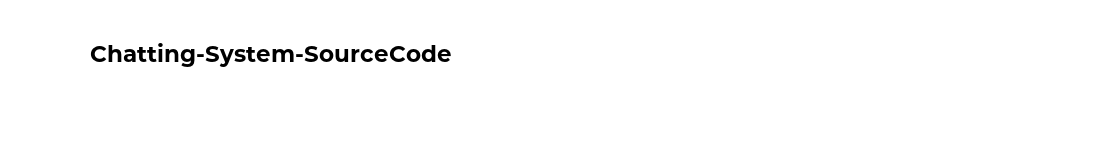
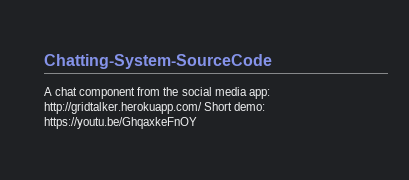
+ A chat component from the social media app: http://gridtalker.herokuapp.com/ Short demo: https://youtu.be/GhqaxkeFnOY

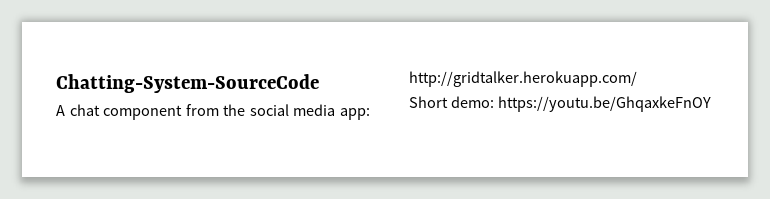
- A chat component from the social media app: http://gridtalker.herokuapp.com/ Short demo: https://youtu.be/GhqaxkeFnOY
+ A chat component from the social media app: http://gridtalker.herokuapp.com/
+ Short demo: https://youtu.be/GhqaxkeFnOY

